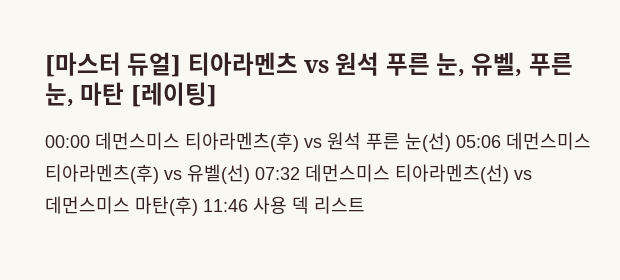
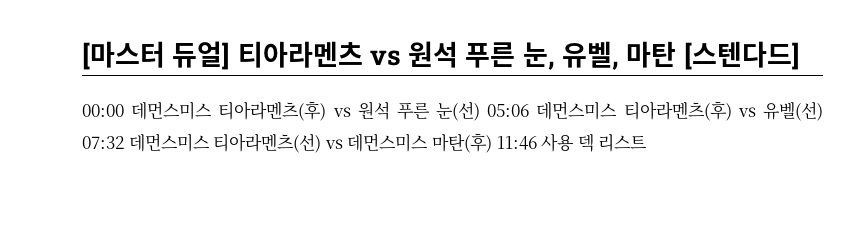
- [마스터 듀얼] 티아라멘츠 vs 원석 푸른 눈, 유벨, 푸른 눈, 마탄 [레이팅]
+ [마스터 듀얼] 티아라멘츠 vs 원석 푸른 눈, 유벨, 마탄 [스텐다드]

